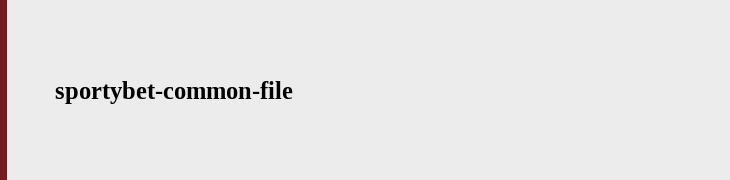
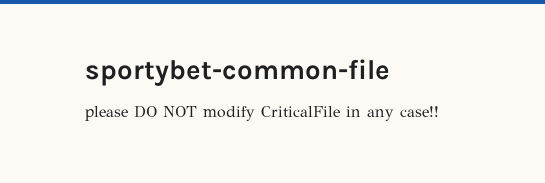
+ please DO NOT modify CriticalFile in any case!!

